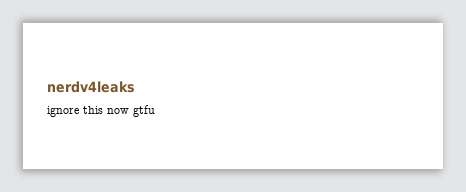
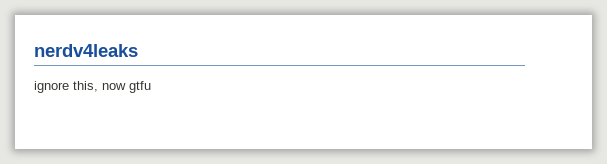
- ignore this now gtfu
+ ignore this, now gtfu

